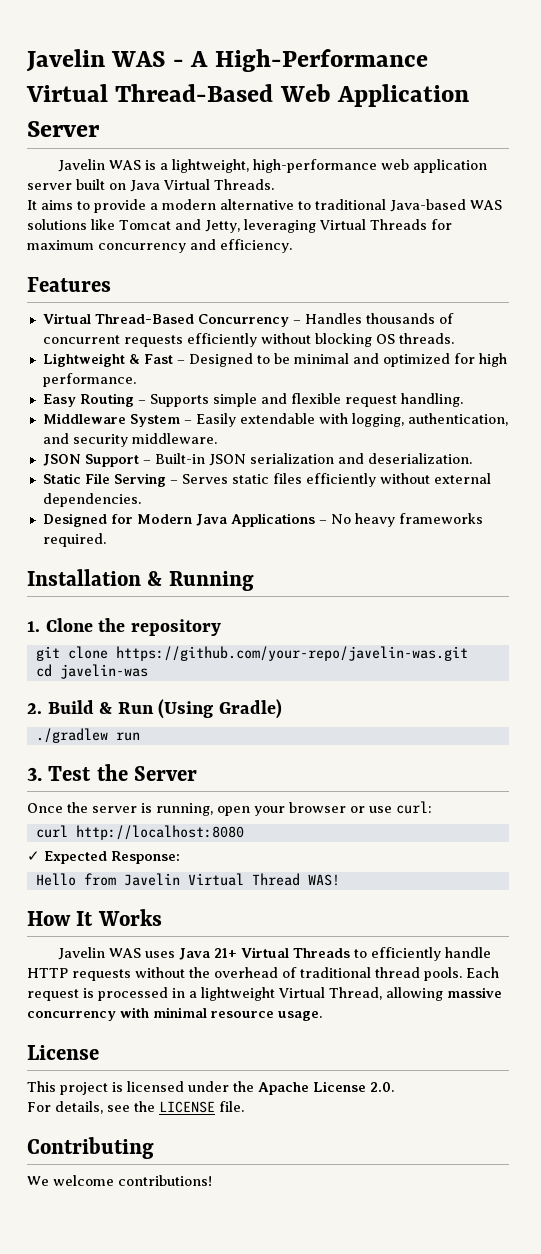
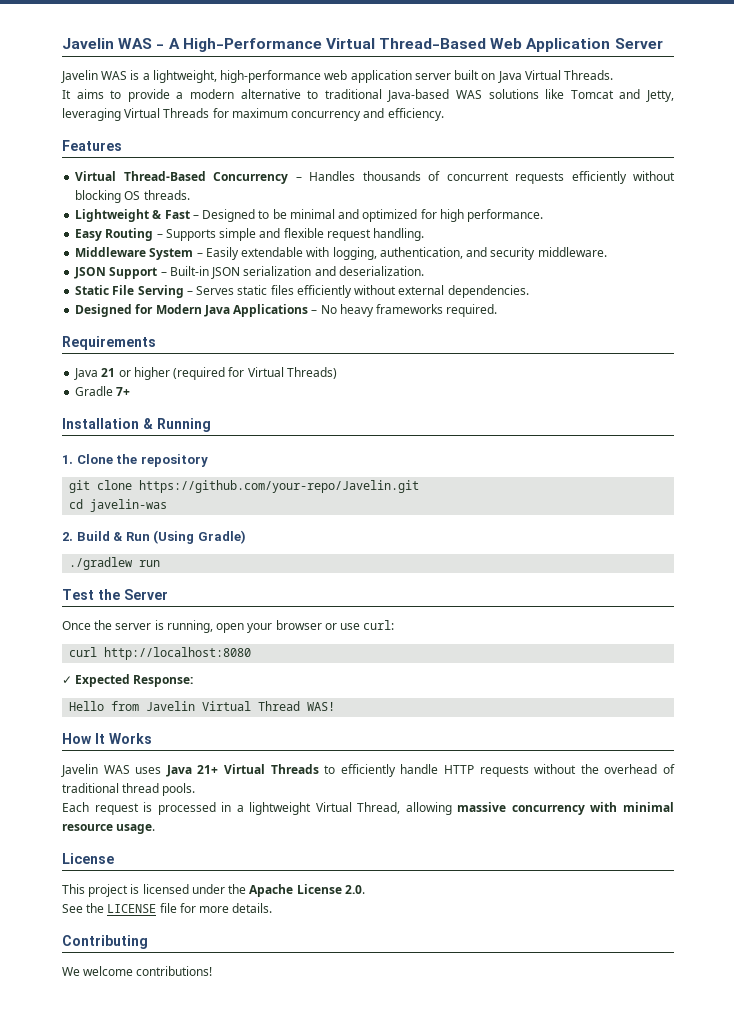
+ Requirements
+ Java 21 or higher (required for Virtual Threads)
+ Gradle 7+
- git clone https://github.com/your-repo/javelin-was.git
+ git clone https://github.com/your-repo/Javelin.git
- 3. Test the Server
+ Test the Server
- Javelin WAS uses Java 21+ Virtual Threads to efficiently handle HTTP requests without the overhead of traditional thread pools. Each request is processed in a lightweight Virtual Thread, allowing massive concurrency with minimal resource usage.
+ Javelin WAS uses Java 21+ Virtual Threads to efficiently handle HTTP requests without the overhead of traditional thread pools.
+ Each request is processed in a lightweight Virtual Thread, allowing massive concurrency with minimal resource usage.
- For details, see the LICENSE file.
+ See the LICENSE file for more details.

